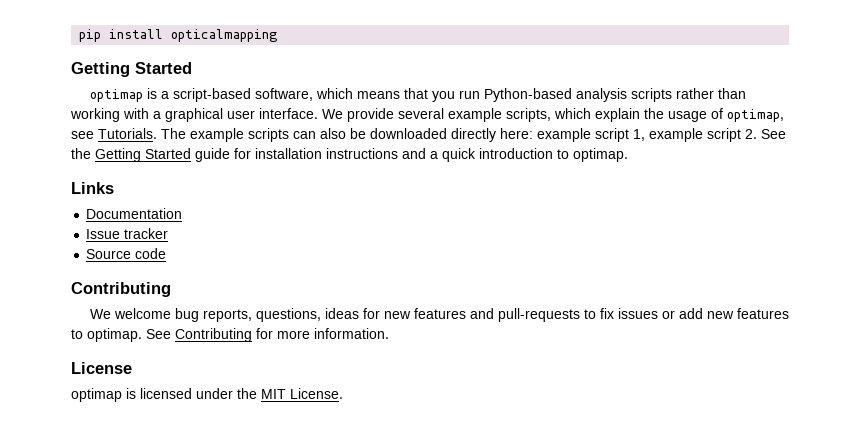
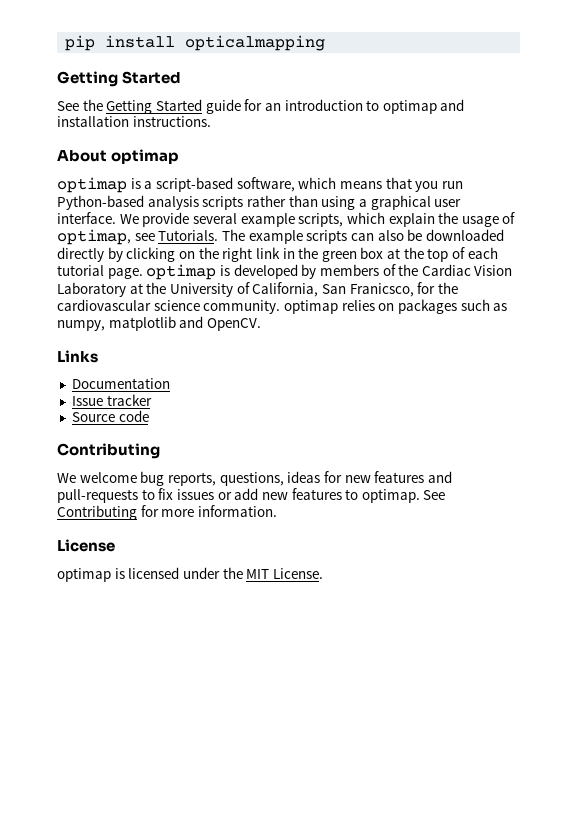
+ See the Getting Started guide for an introduction to optimap and installation instructions.
+ About optimap
- optimap is a script-based software, which means that you run Python-based analysis scripts rather than working with a graphical user interface.
+ optimap is a script-based software, which means that you run Python-based analysis scripts rather than using a graphical user interface.
- The example scripts can also be downloaded directly here: example script 1, example script 2. See the Getting Started guide for installation instructions and a quick introduction to optimap.
+ The example scripts can also be downloaded directly by clicking on the right link in the green box at the top of each tutorial page. optimap is developed by members of the Cardiac Vision Laboratory at the University of California, San Franicsco, for the cardiovascular science community. optimap relies on packages such as numpy, matplotlib and OpenCV.

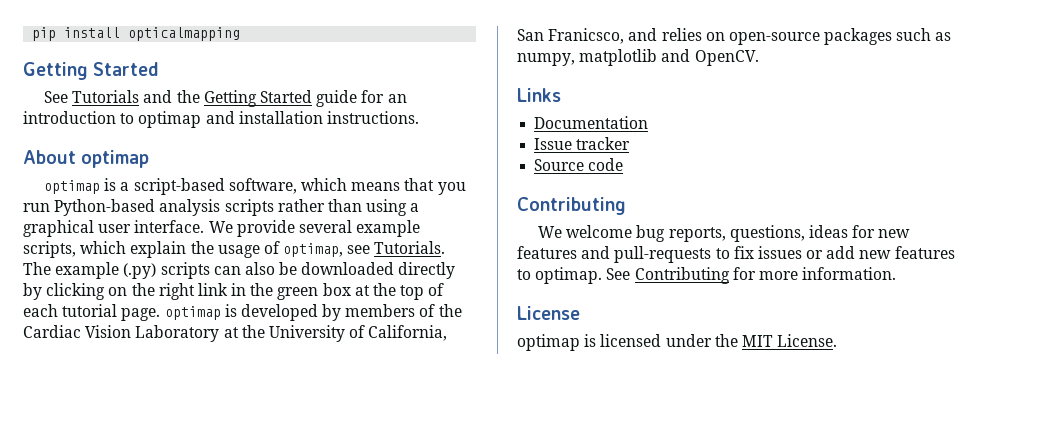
- See the Getting Started guide for an introduction to optimap and installation instructions.
+ See Tutorials and the Getting Started guide for an introduction to optimap and installation instructions.
- The example scripts can also be downloaded directly by clicking on the right link in the green box at the top of each tutorial page. optimap is developed by members of the Cardiac Vision Laboratory at the University of California, San Franicsco, for the cardiovascular science community. optimap relies on packages such as numpy, matplotlib and OpenCV.
+ The example (.py) scripts can also be downloaded directly by clicking on the right link in the green box at the top of each tutorial page. optimap is developed by members of the Cardiac Vision Laboratory at the University of California, San Franicsco, and relies on open-source packages such as numpy, matplotlib and OpenCV.

